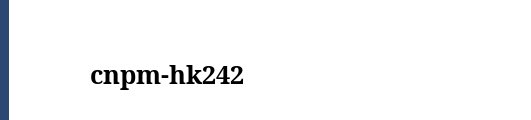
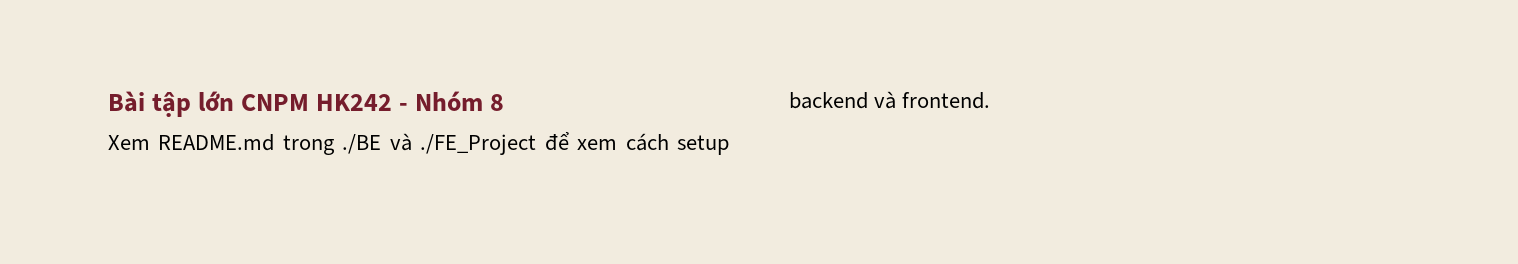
- cnpm-hk242
+ Bài tập lớn CNPM HK242 - Nhóm 8
+ Xem README.md trong ./BE và ./FE_Project để xem cách setup backend và frontend.

